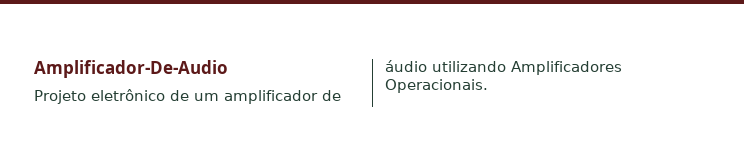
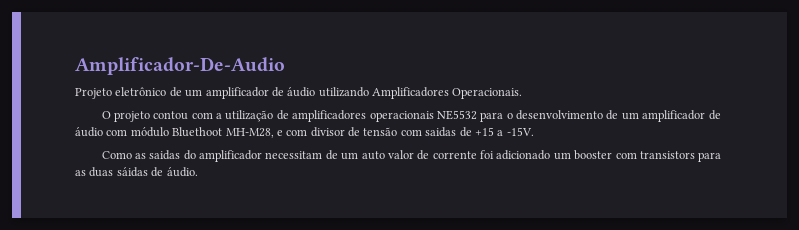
+ O projeto contou com a utilização de amplificadores operacionais NE5532 para o desenvolvimento de um amplificador de áudio com módulo Bluethoot MH-M28, e com divisor de tensão com saidas de +15 a -15V.
+ Como as saidas do amplificador necessitam de um auto valor de corrente foi adicionado um booster com transistors para as duas sáidas de áudio.

